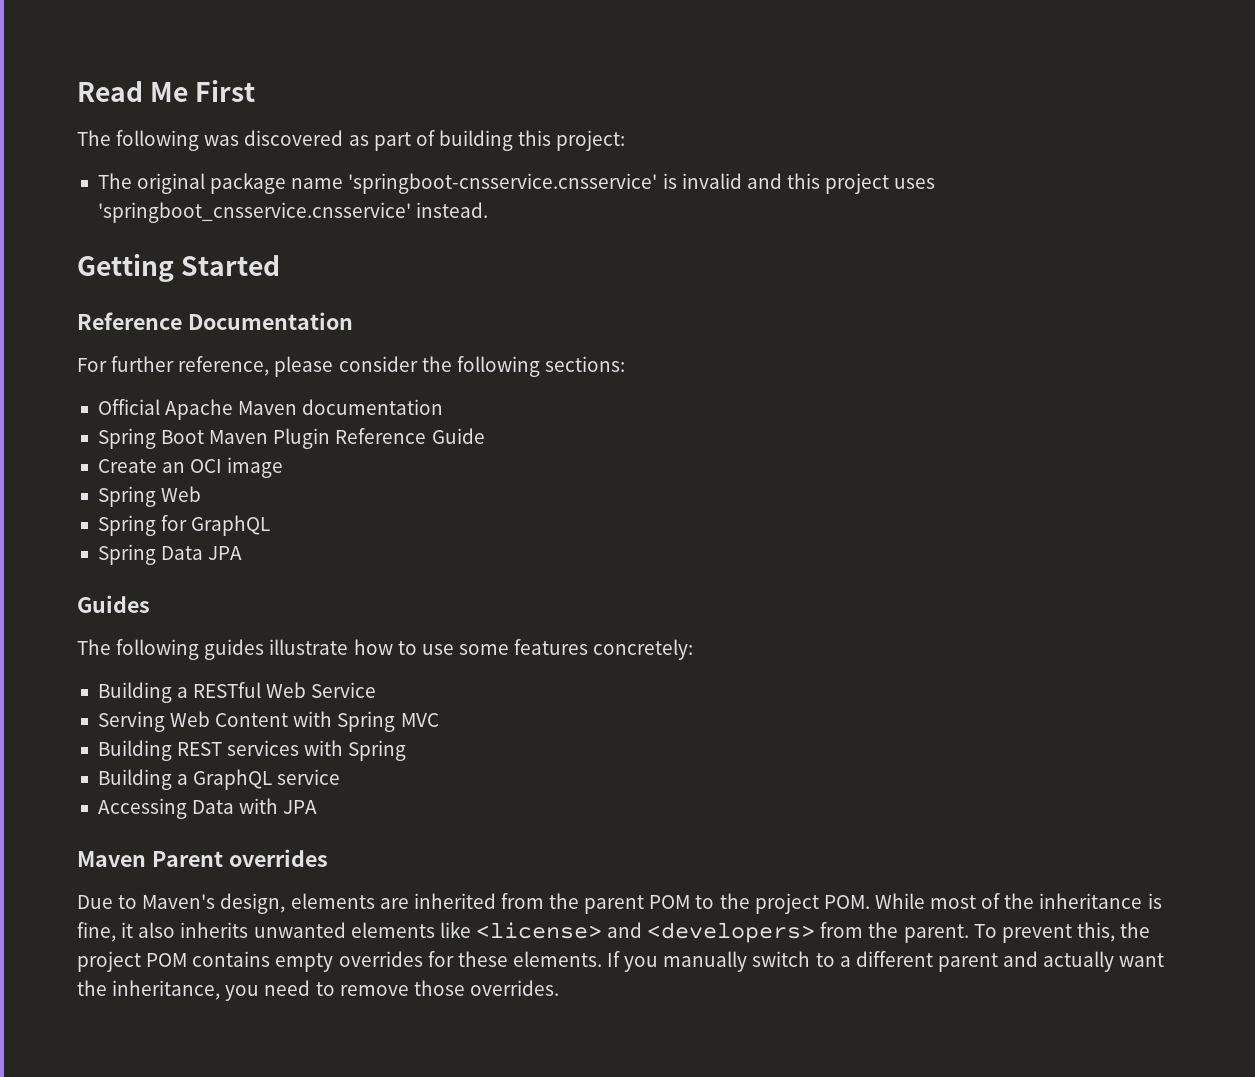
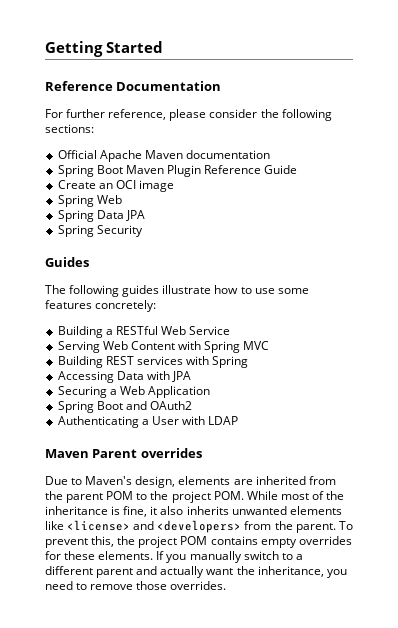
- Read Me First
- The following was discovered as part of building this project:
- The original package name 'springboot-cnsservice.cnsservice' is invalid and this project uses 'springboot_cnsservice.cnsservice' instead.
- Spring for GraphQL
  Spring Data JPA
+ Spring Security
- Building a GraphQL service
+ Securing a Web Application
+ Spring Boot and OAuth2
+ Authenticating a User with LDAP

